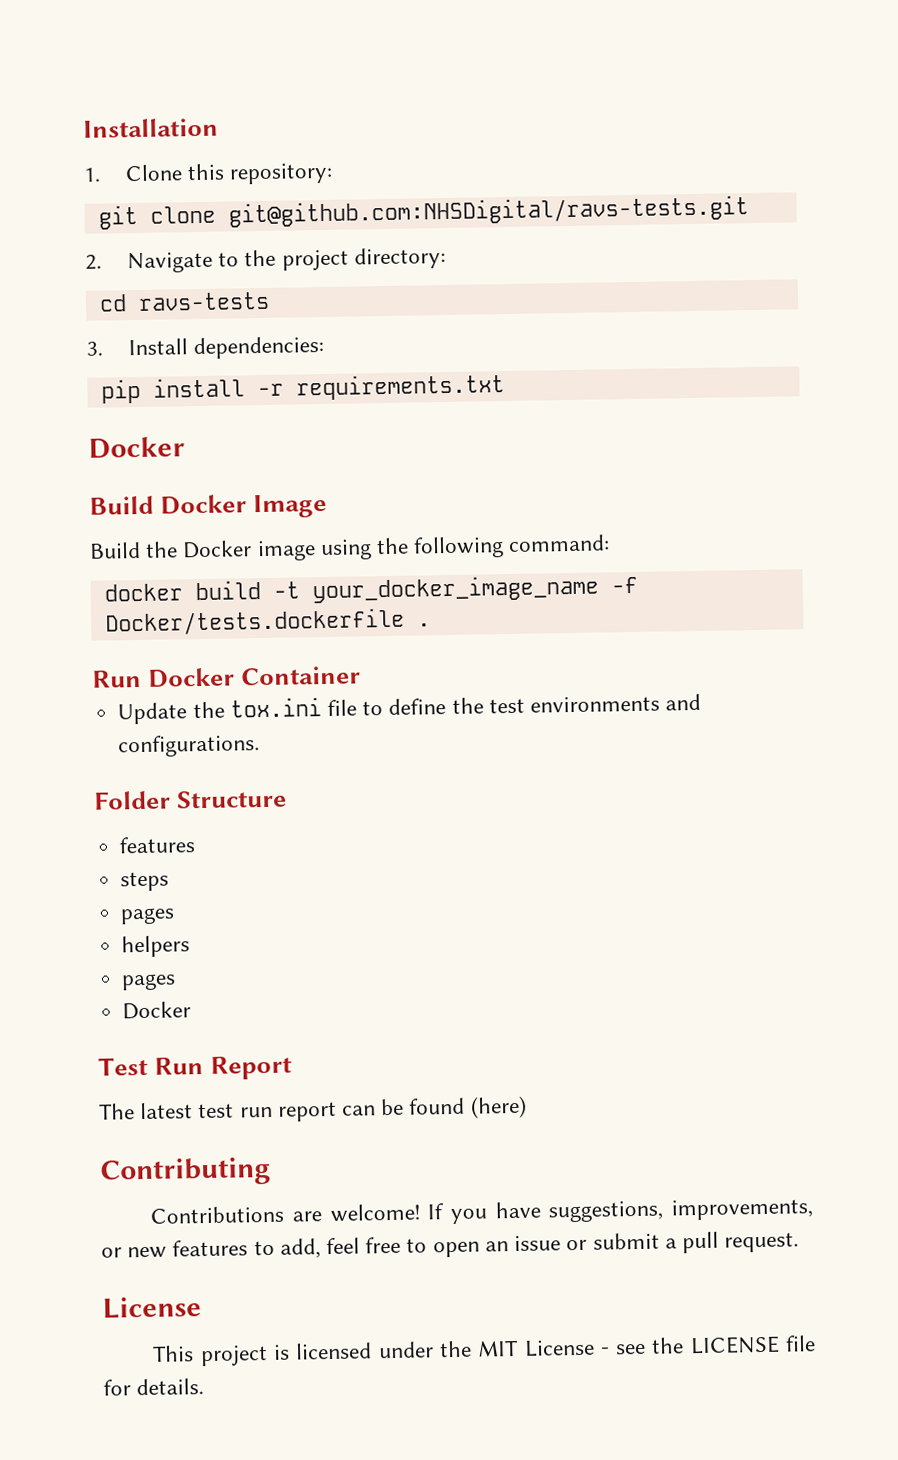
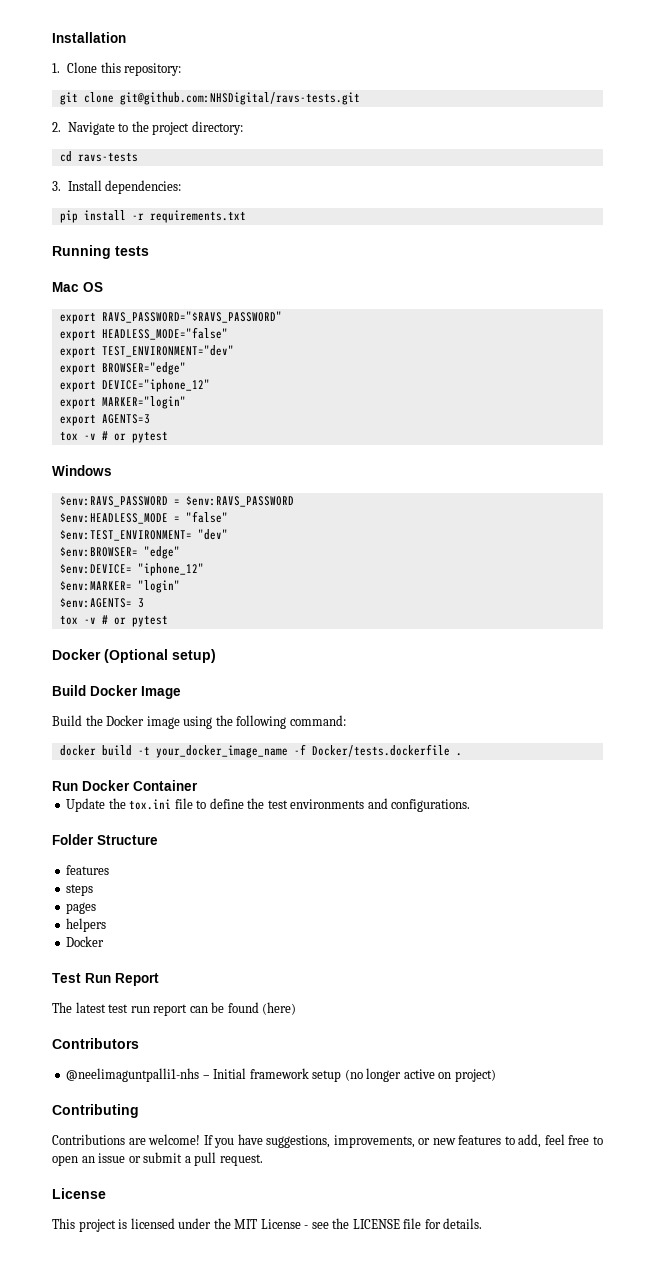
  pip install -r requirements.txt
- Docker
+ Running tests
+ Mac OS
+ export RAVS_PASSWORD="$RAVS_PASSWORD"
+ export HEADLESS_MODE="false"
+ export TEST_ENVIRONMENT="dev"
+ export BROWSER="edge"
+ export DEVICE="iphone_12"
+ export MARKER="login"
+ export AGENTS=3
+ tox -v # or pytest
+ Windows
+ $env:RAVS_PASSWORD = $env:RAVS_PASSWORD
+ $env:HEADLESS_MODE = "false"
+ $env:TEST_ENVIRONMENT= "dev"
+ $env:BROWSER= "edge"
+ $env:DEVICE= "iphone_12"
+ $env:MARKER= "login"
+ $env:AGENTS= 3
+ tox -v # or pytest
+ Docker (Optional setup)
  helpers
- pages
+ Contributors
+ @neelimaguntpalli1-nhs – Initial framework setup (no longer active on project)

